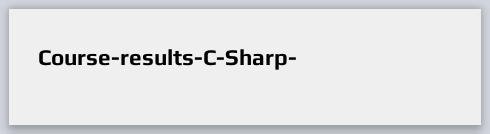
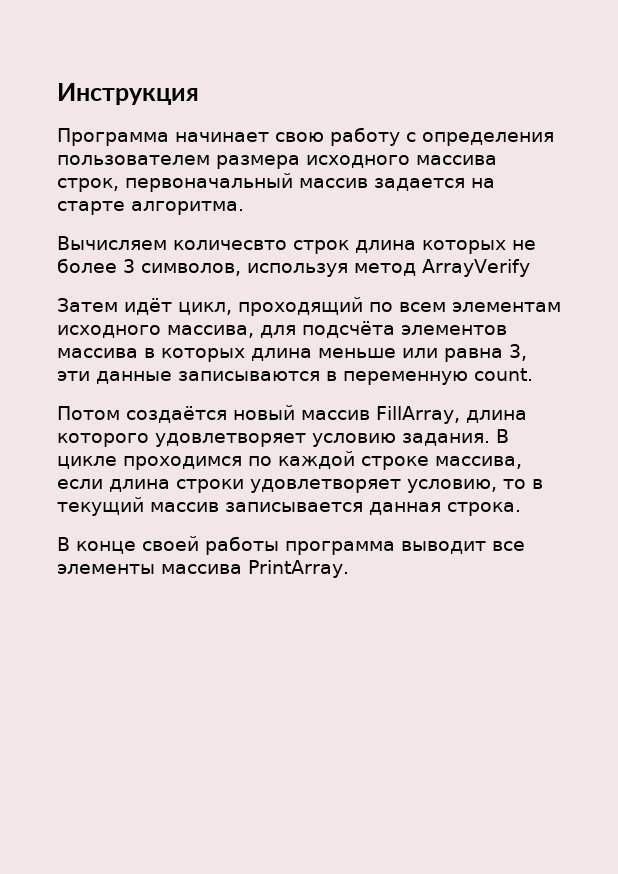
- Course-results-C-Sharp-
+ Инструкция
+ Программа начинает свою работу с определения пользователем размера исходного массива строк, первоначальный массив задается на старте алгоритма.
+ Вычисляем количесвто строк длина которых не более 3 символов, используя метод ArrayVerify
+ Затем идёт цикл, проходящий по всем элементам исходного массива, для подсчёта элементов массива в которых длина меньше или равна 3, эти данные записываются в переменную count.
+ Потом создаётся новый массив FillArray, длина которого удовлетворяет условию задания. В цикле проходимся по каждой строке массива, если длина строки удовлетворяет условию, то в текущий массив записывается данная строка.
+ В конце своей работы программа выводит все элементы массива PrintArray.

